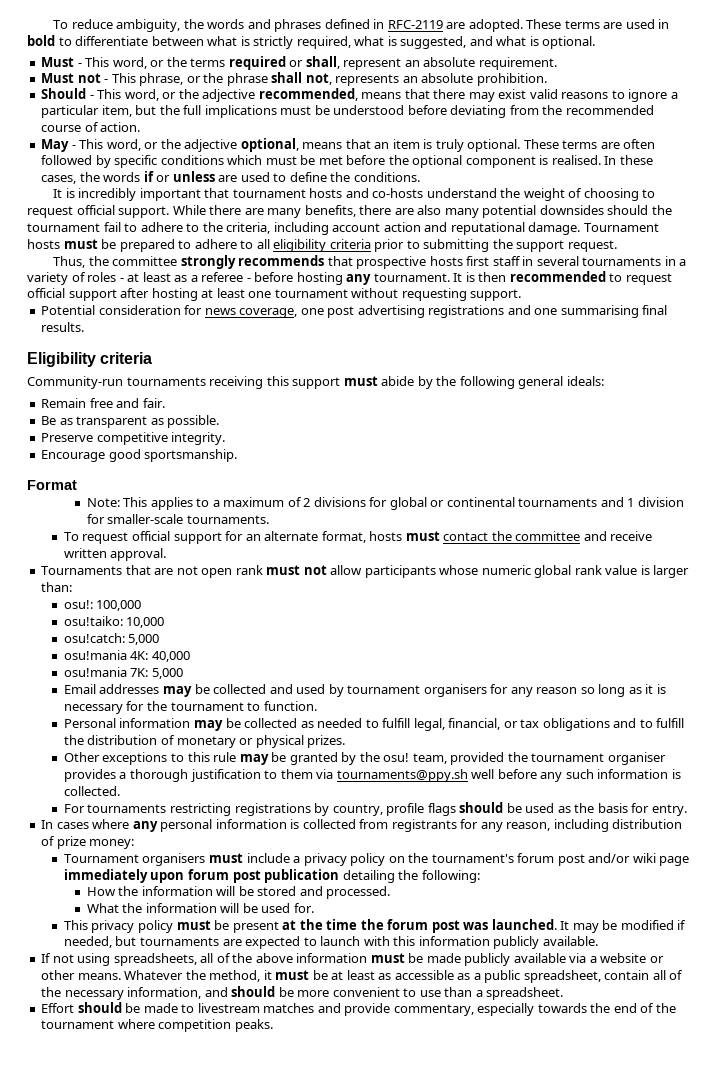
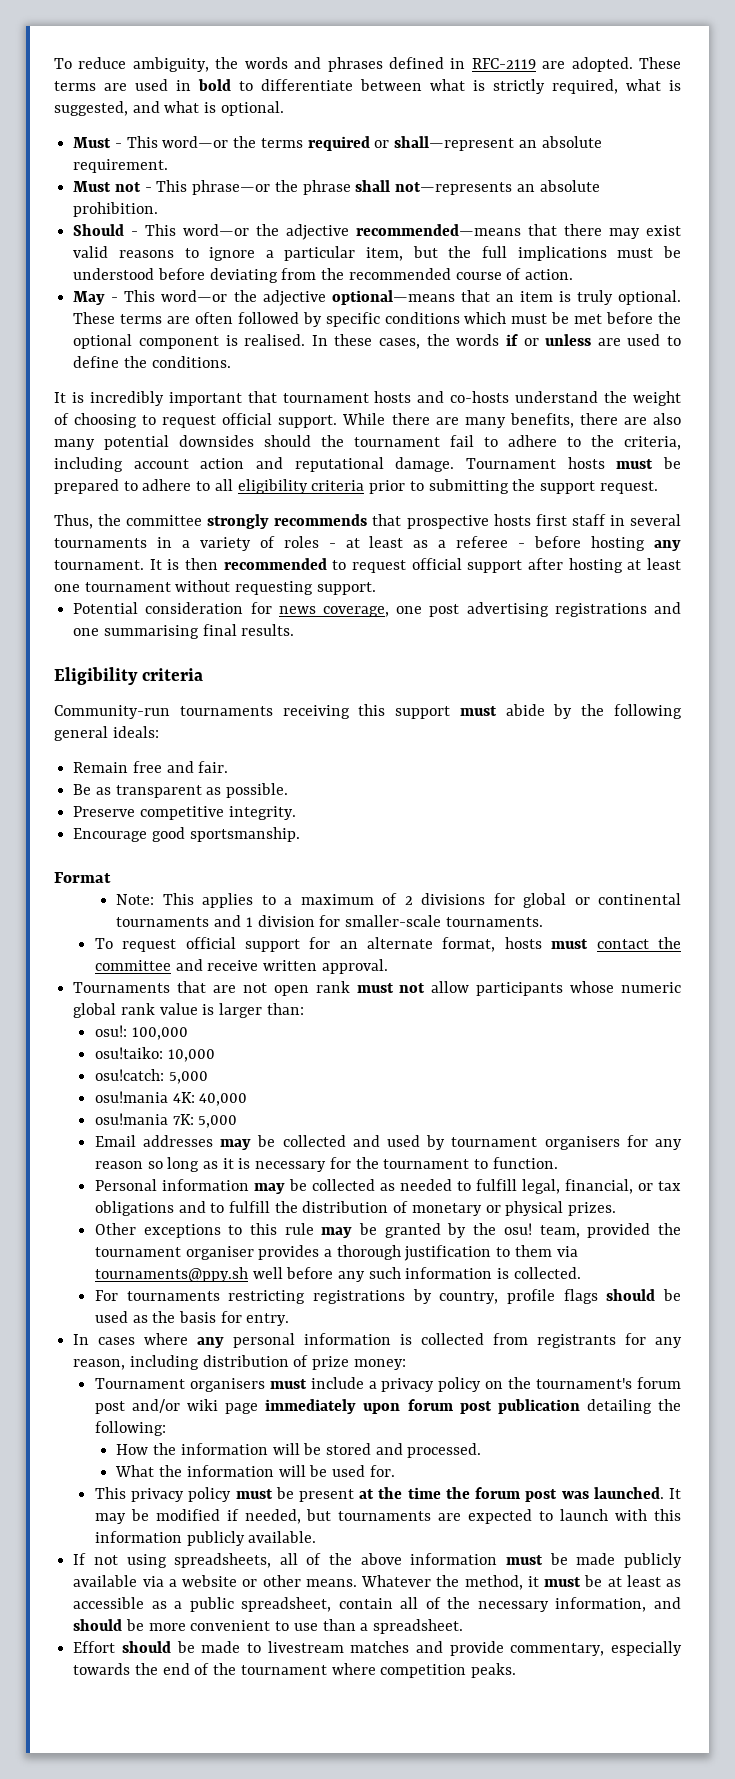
- Must - This word, or the terms required or shall, represent an absolute requirement.
+ Must - This word—or the terms required or shall—represent an absolute requirement.
- Must not - This phrase, or the phrase shall not, represents an absolute prohibition.
+ Must not - This phrase—or the phrase shall not—represents an absolute prohibition.
- Should - This word, or the adjective recommended, means that there may exist valid reasons to ignore a particular item, but the full implications must be understood before deviating from the recommended course of action.
+ Should - This word—or the adjective recommended—means that there may exist valid reasons to ignore a particular item, but the full implications must be understood before deviating from the recommended course of action.
- May - This word, or the adjective optional, means that an item is truly optional.
+ May - This word—or the adjective optional—means that an item is truly optional.

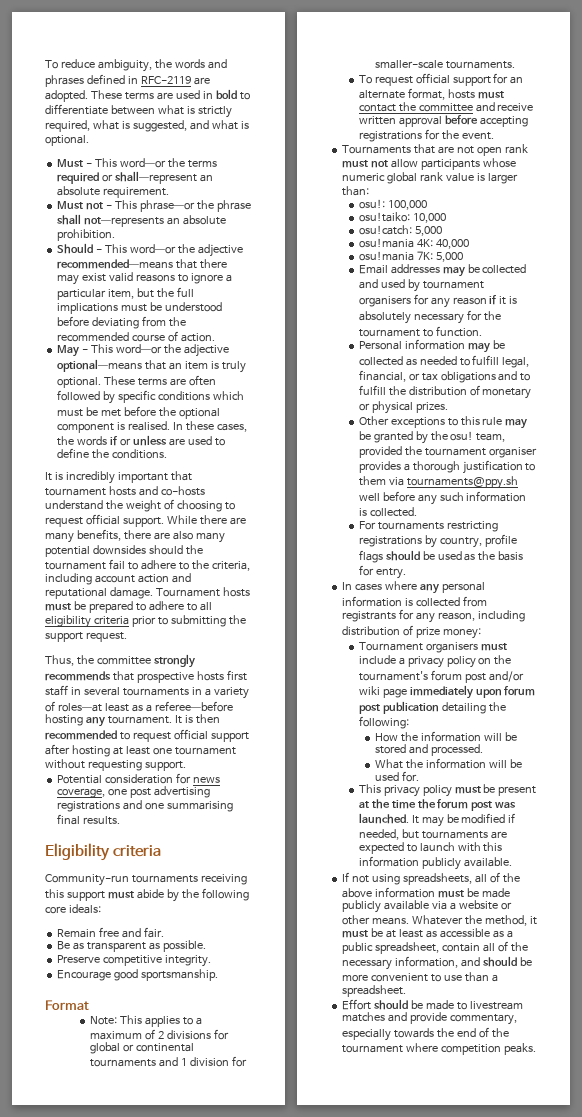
- Thus, the committee strongly recommends that prospective hosts first staff in several tournaments in a variety of roles - at least as a referee - before hosting any tournament.
+ Thus, the committee strongly recommends that prospective hosts first staff in several tournaments in a variety of roles—at least as a referee—before hosting any tournament.
- Community-run tournaments receiving this support must abide by the following general ideals:
+ Community-run tournaments receiving this support must abide by the following core ideals:
- To request official support for an alternate format, hosts must contact the committee and receive written approval.
+ To request official support for an alternate format, hosts must contact the committee and receive written approval before accepting registrations for the event.
- Email addresses may be collected and used by tournament organisers for any reason so long as it is necessary for the tournament to function.
+ Email addresses may be collected and used by tournament organisers for any reason if it is absolutely necessary for the tournament to function.

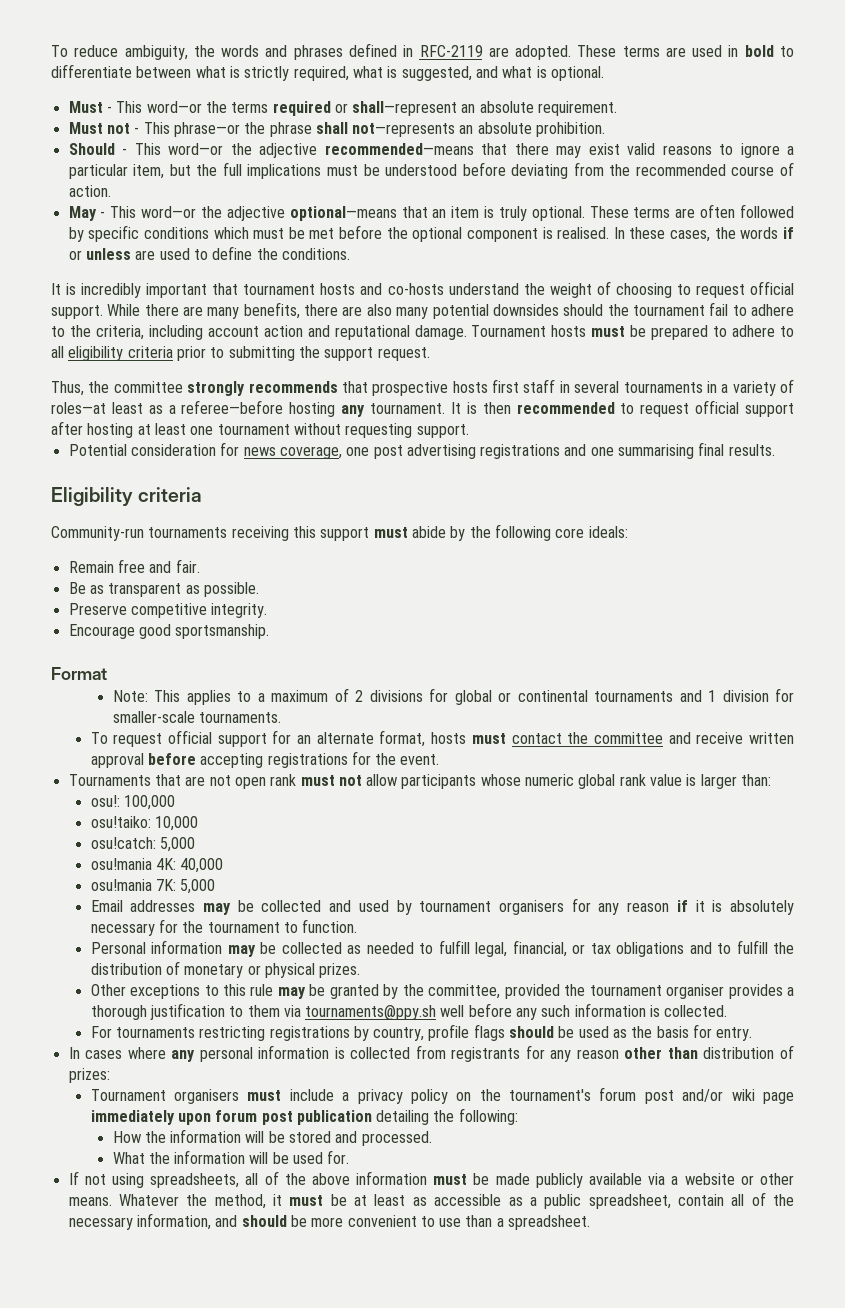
- Other exceptions to this rule may be granted by the osu! team, provided the tournament organiser provides a thorough justification to them via tournaments@ppy.sh well before any such information is collected.
+ Other exceptions to this rule may be granted by the committee, provided the tournament organiser provides a thorough justification to them via tournaments@ppy.sh well before any such information is collected.
- In cases where any personal information is collected from registrants for any reason, including distribution of prize money:
+ In cases where any personal information is collected from registrants for any reason other than distribution of prizes:
- This privacy policy must be present at the time the forum post was launched. It may be modified if needed, but tournaments are expected to launch with this information publicly available.
- Effort should be made to livestream matches and provide commentary, especially towards the end of the tournament where competition peaks.

